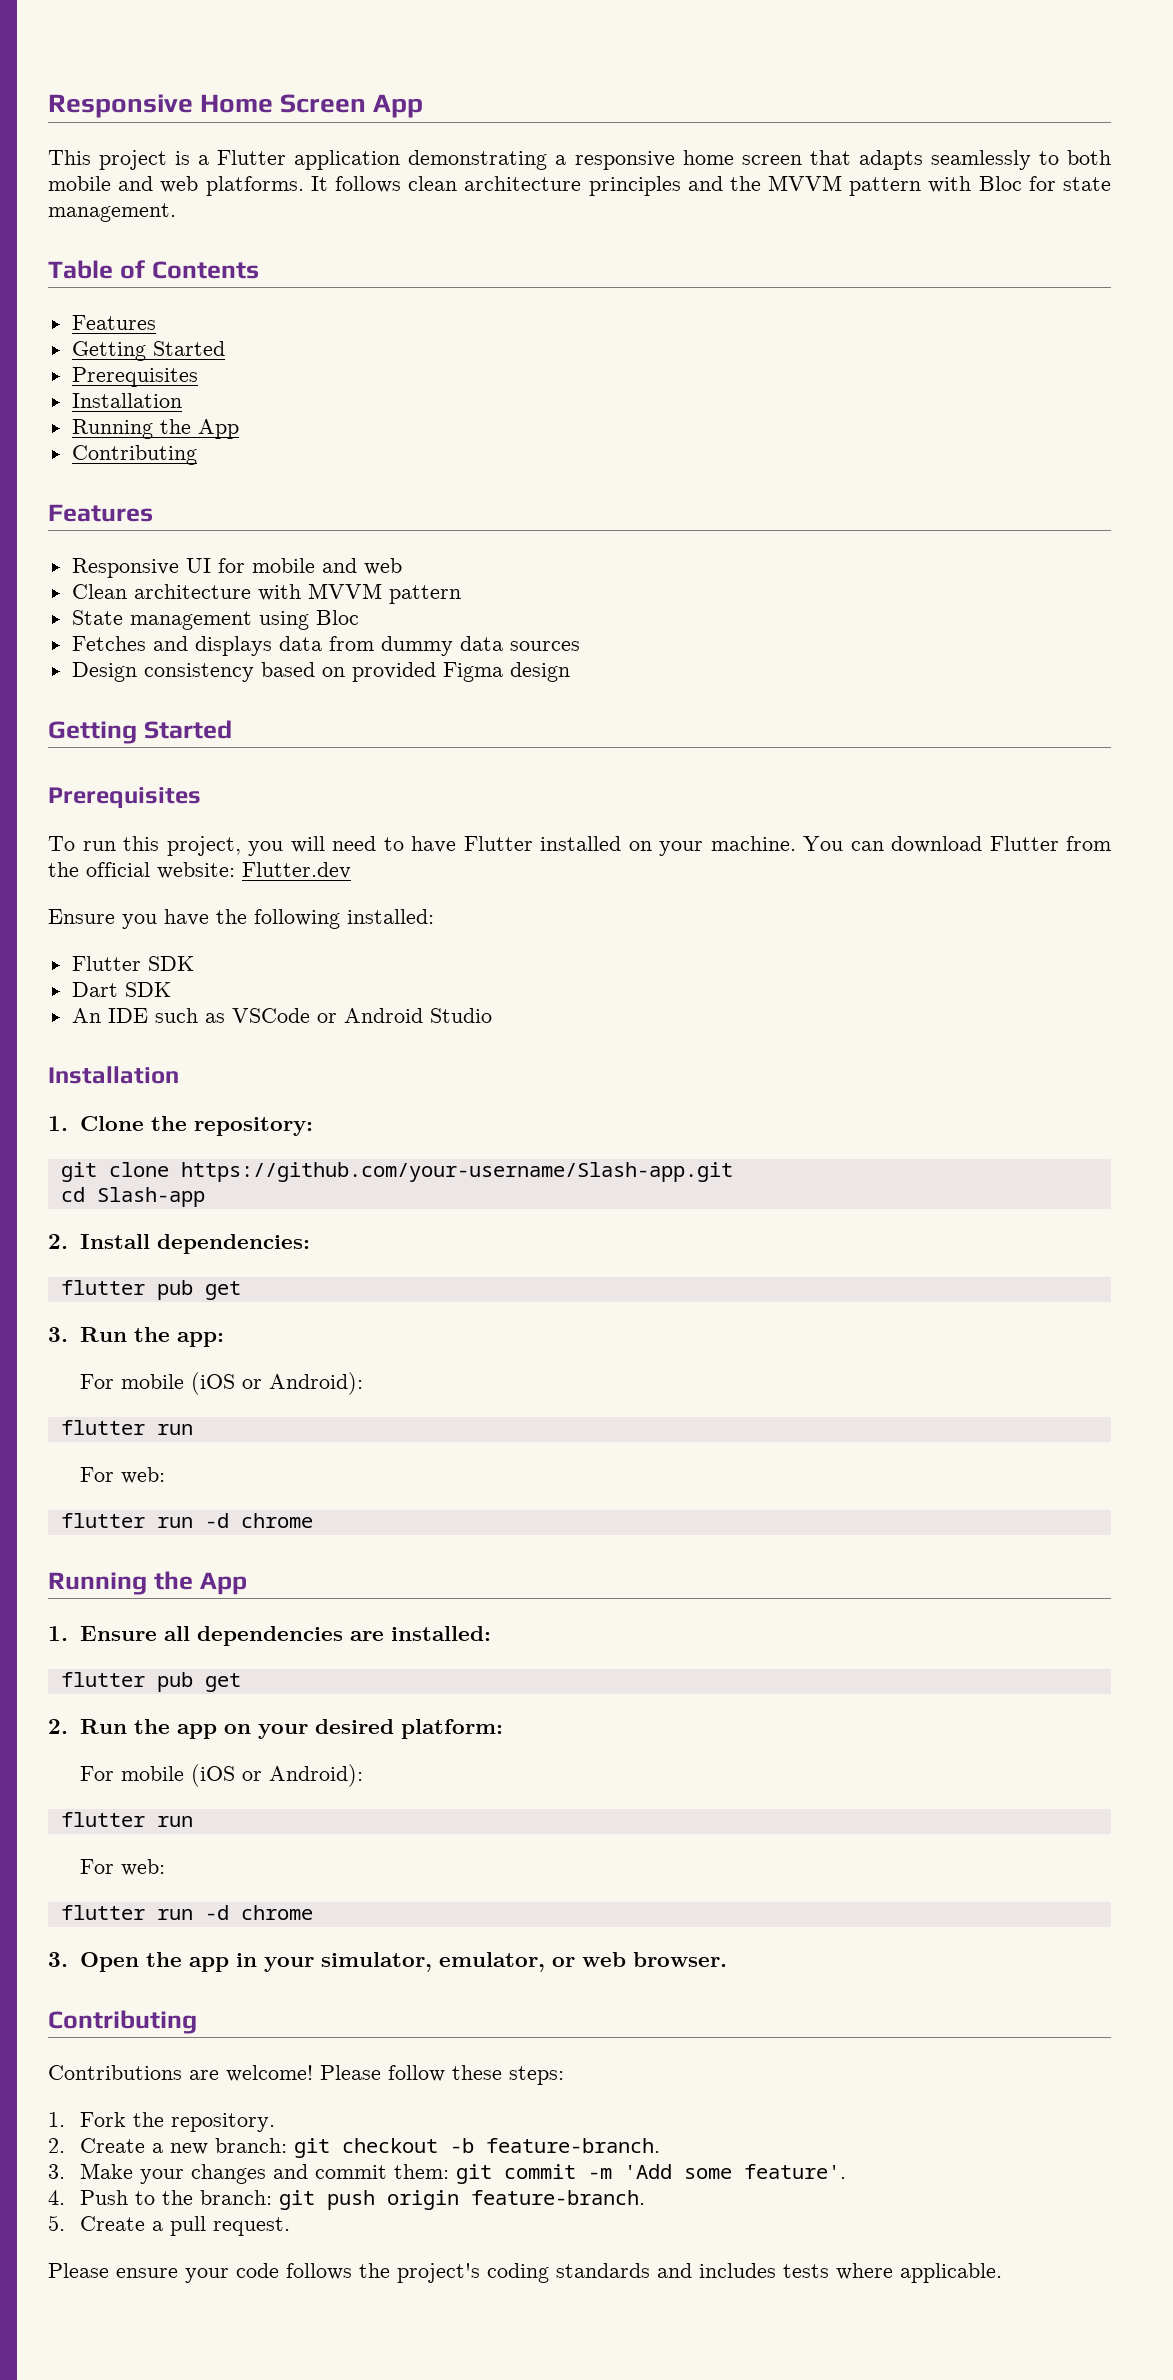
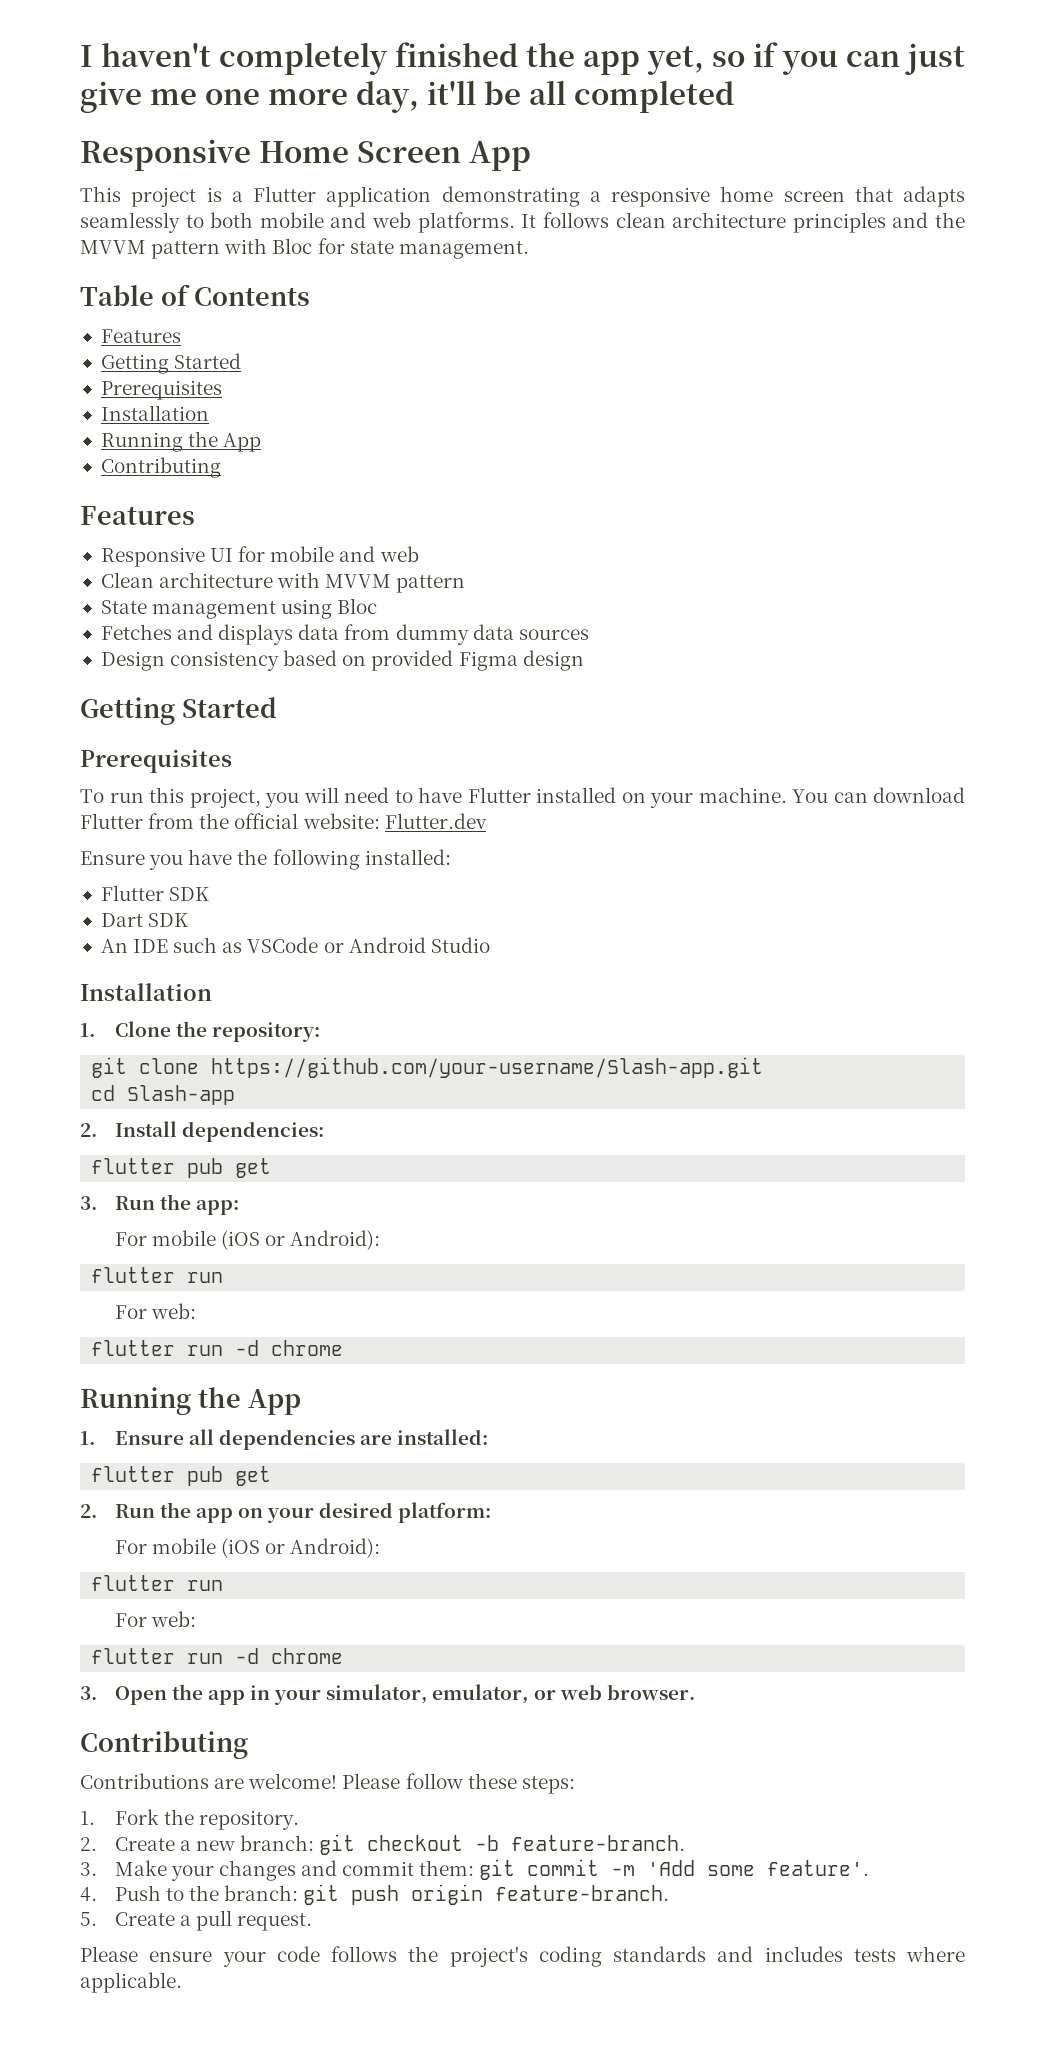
+ I haven't completely finished the app yet, so if you can just give me one more day, it'll be all completed

